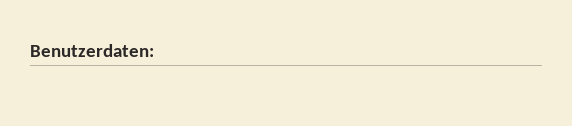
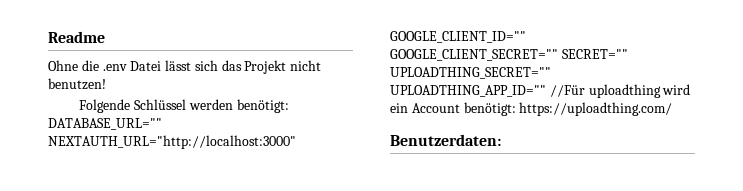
+ Readme
+ Ohne die .env Datei lässt sich das Projekt nicht benutzen!
+ Folgende Schlüssel werden benötigt: DATABASE_URL="" NEXTAUTH_URL="http://localhost:3000" GOOGLE_CLIENT_ID="" GOOGLE_CLIENT_SECRET="" SECRET="" UPLOADTHING_SECRET="" UPLOADTHING_APP_ID="" //Für uploadthing wird ein Account benötigt: https://uploadthing.com/

